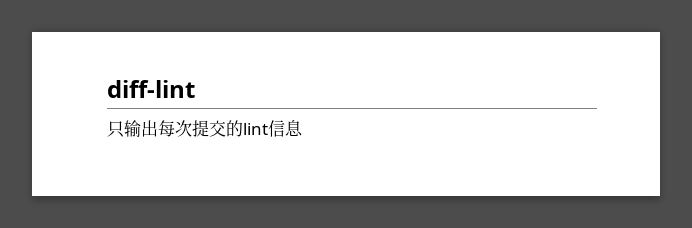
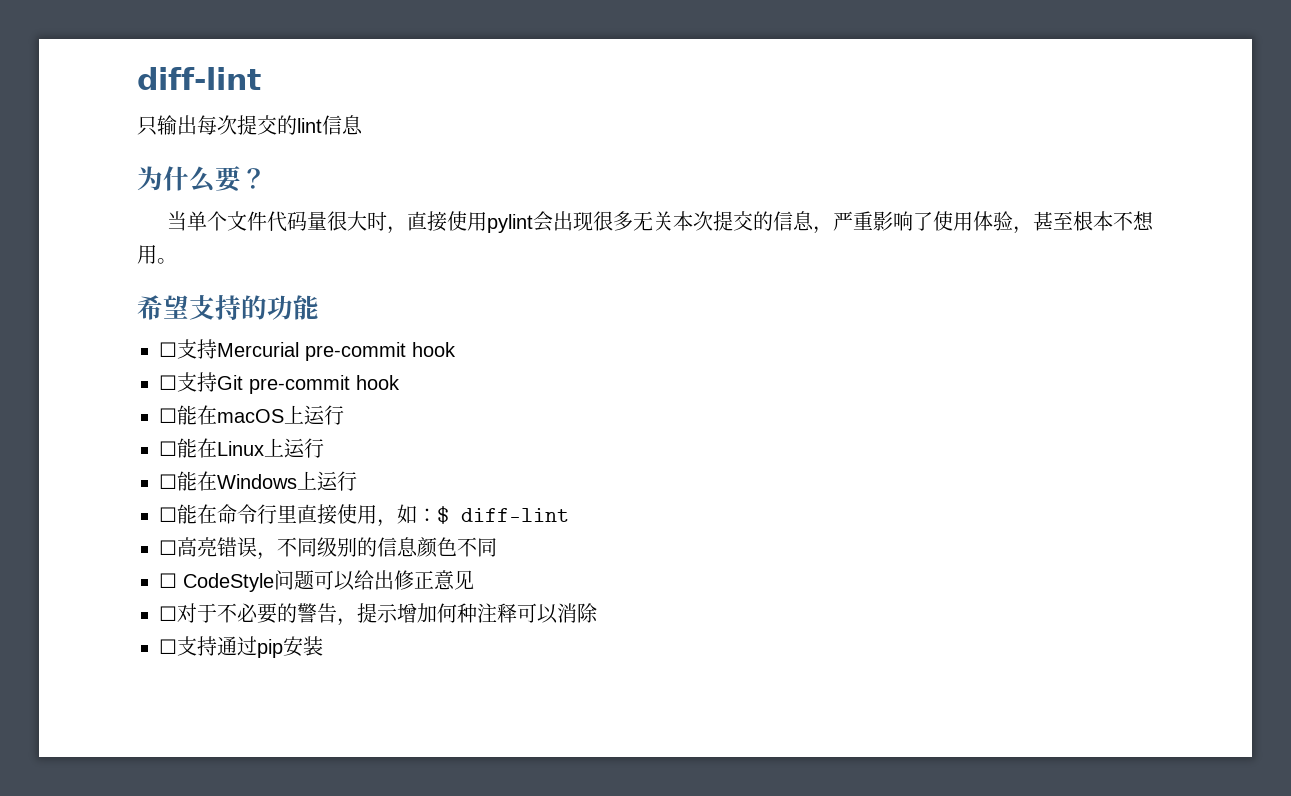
+ 为什么要？
+ 当单个文件代码量很大时，直接使用pylint会出现很多无关本次提交的信息，严重影响了使用体验，甚至根本不想用。
+ 希望支持的功能
+ ☐支持Mercurial pre-commit hook
+ ☐支持Git pre-commit hook
+ ☐能在macOS上运行
+ ☐能在Linux上运行
+ ☐能在Windows上运行
+ ☐能在命令行里直接使用，如：$ diff-lint
+ ☐高亮错误，不同级别的信息颜色不同
+ ☐ CodeStyle问题可以给出修正意见
+ ☐对于不必要的警告，提示增加何种注释可以消除
+ ☐支持通过pip安装

